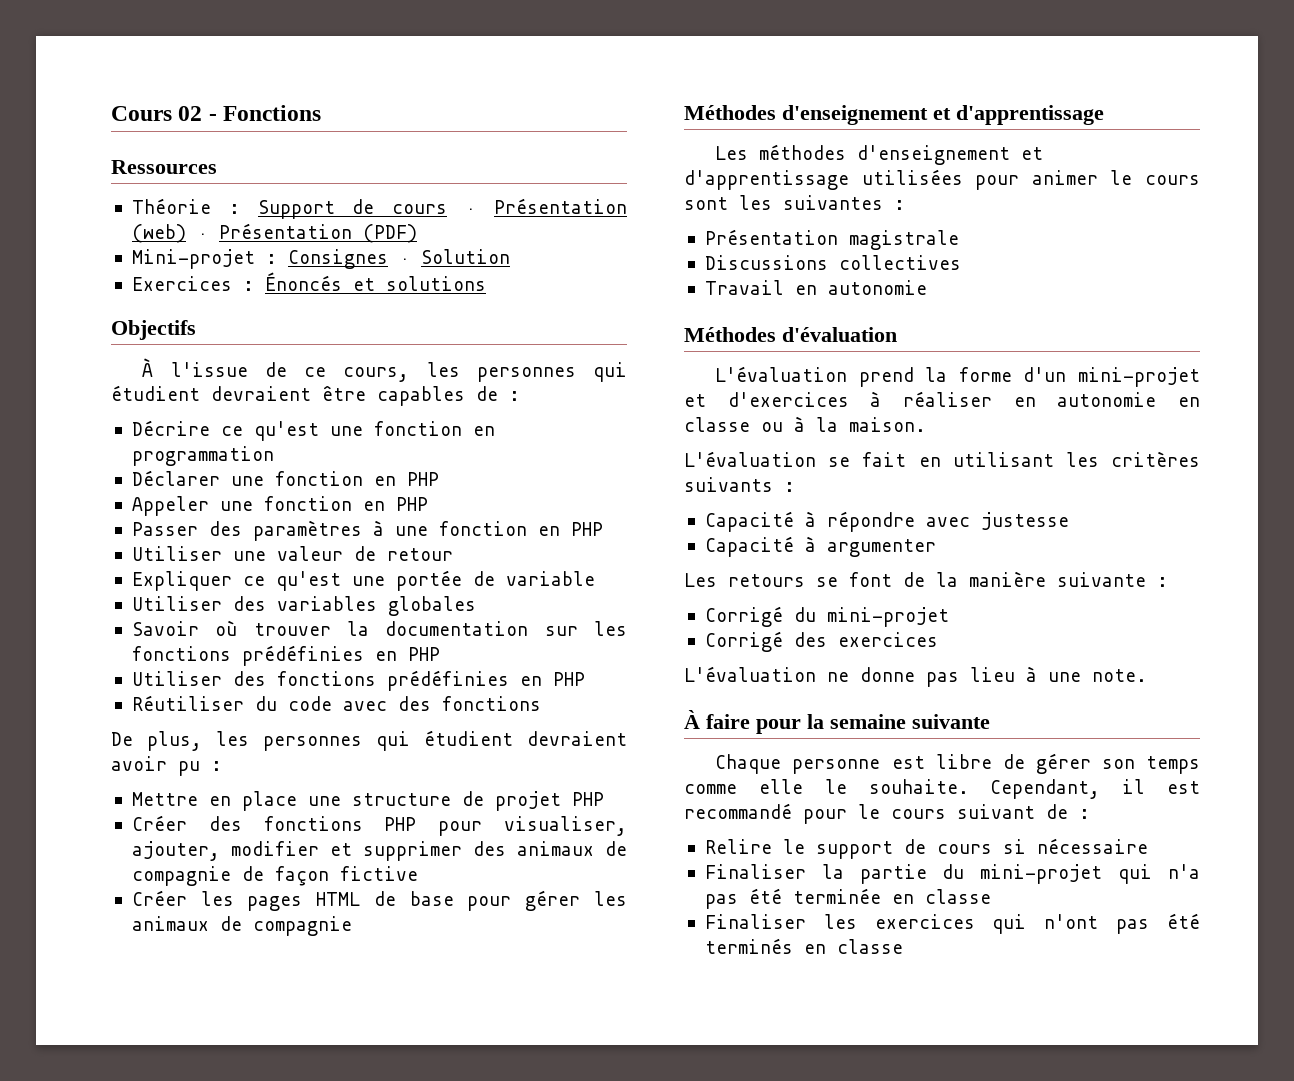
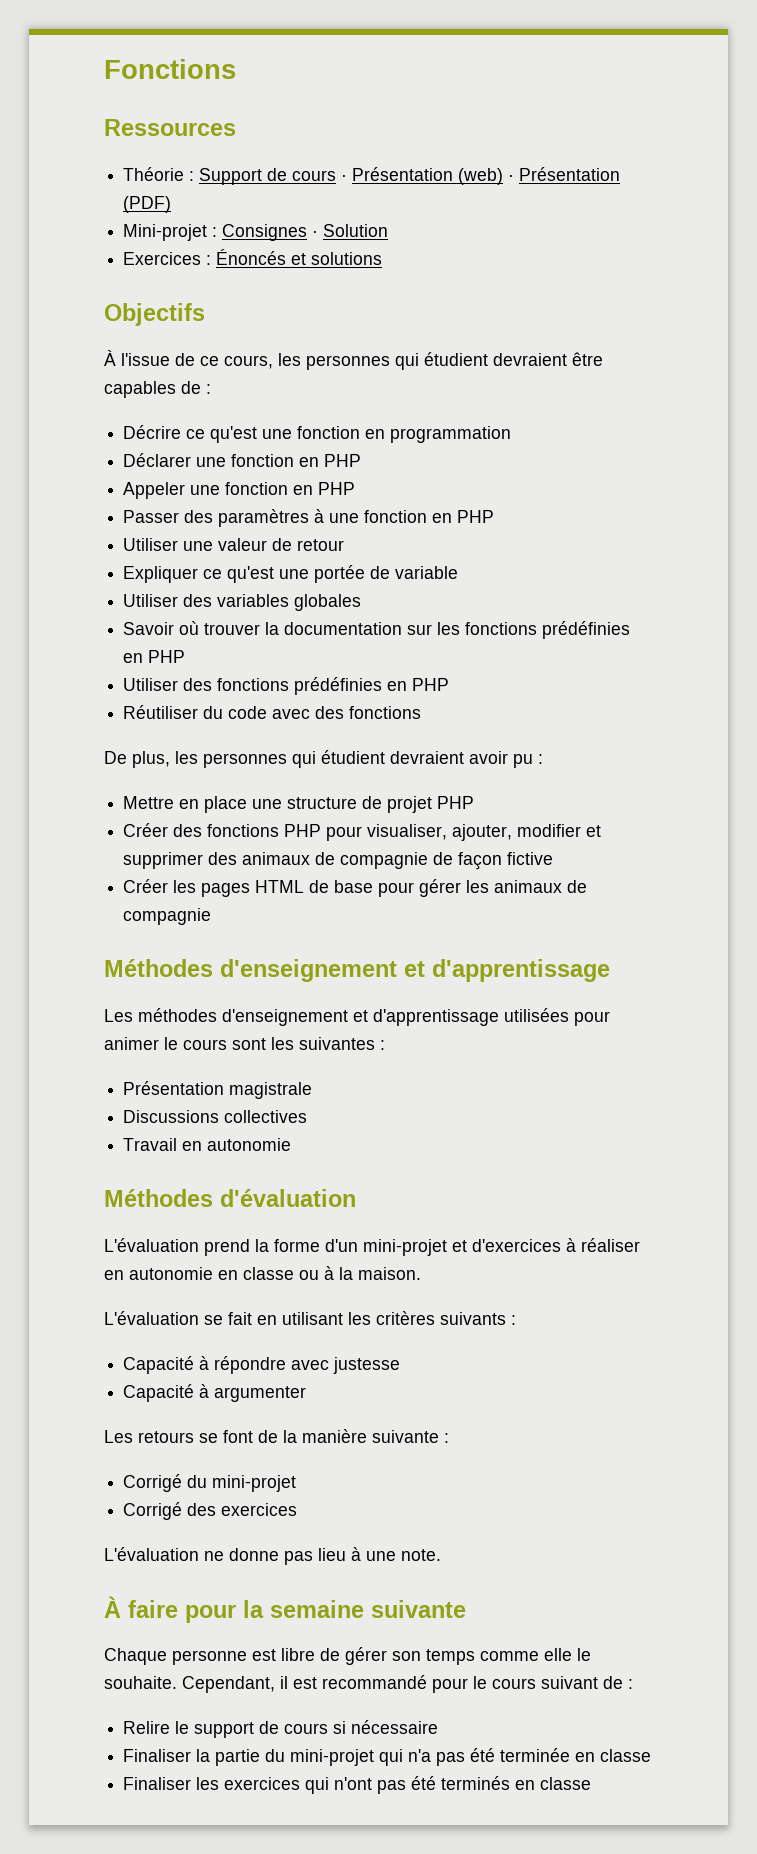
- Cours 02 - Fonctions
+ Fonctions

